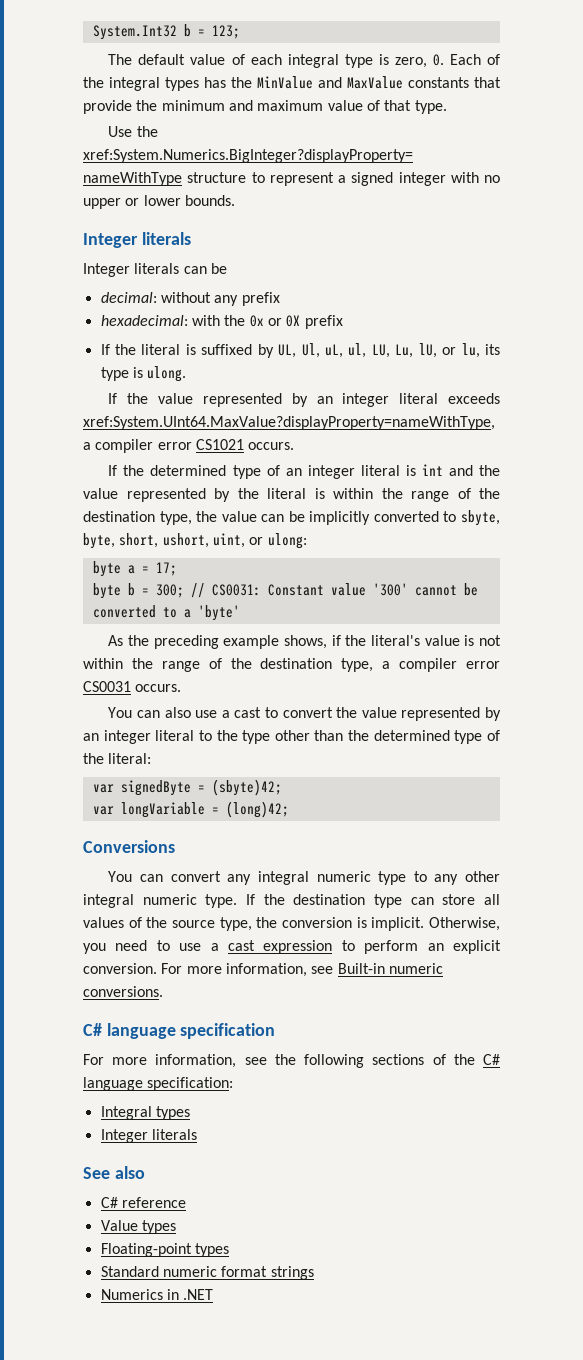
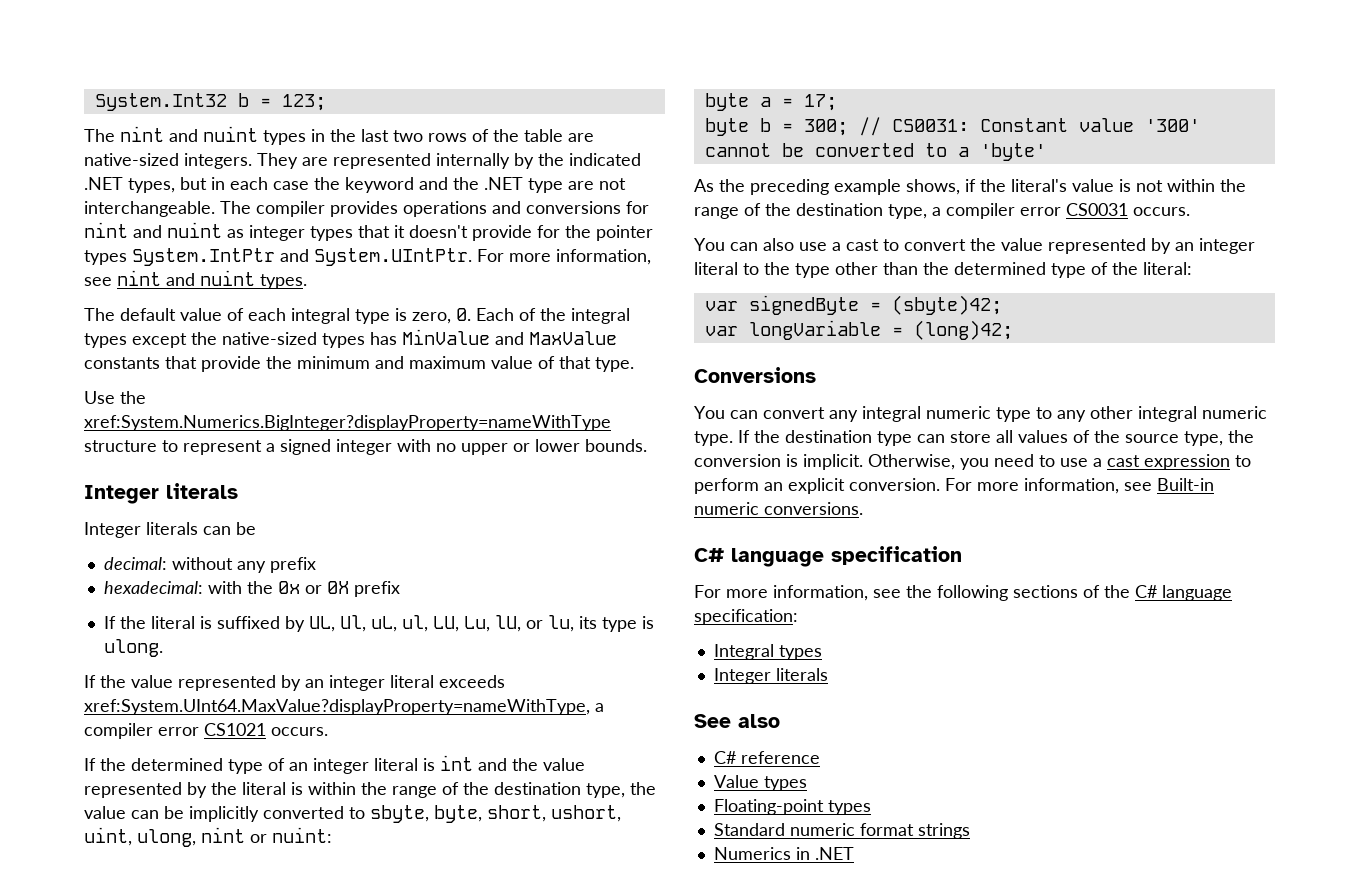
+ The nint and nuint types in the last two rows of the table are native-sized integers. They are represented internally by the indicated .NET types, but in each case the keyword and the .NET type are not interchangeable. The compiler provides operations and conversions for nint and nuint as integer types that it doesn't provide for the pointer types System.IntPtr and System.UIntPtr. For more information, see nint and nuint types.
- The default value of each integral type is zero, 0. Each of the integral types has the MinValue and MaxValue constants that provide the minimum and maximum value of that type.
+ The default value of each integral type is zero, 0. Each of the integral types except the native-sized types has MinValue and MaxValue constants that provide the minimum and maximum value of that type.
- If the determined type of an integer literal is int and the value represented by the literal is within the range of the destination type, the value can be implicitly converted to sbyte, byte, short, ushort, uint, or ulong:
+ If the determined type of an integer literal is int and the value represented by the literal is within the range of the destination type, the value can be implicitly converted to sbyte, byte, short, ushort, uint, ulong, nint or nuint:

